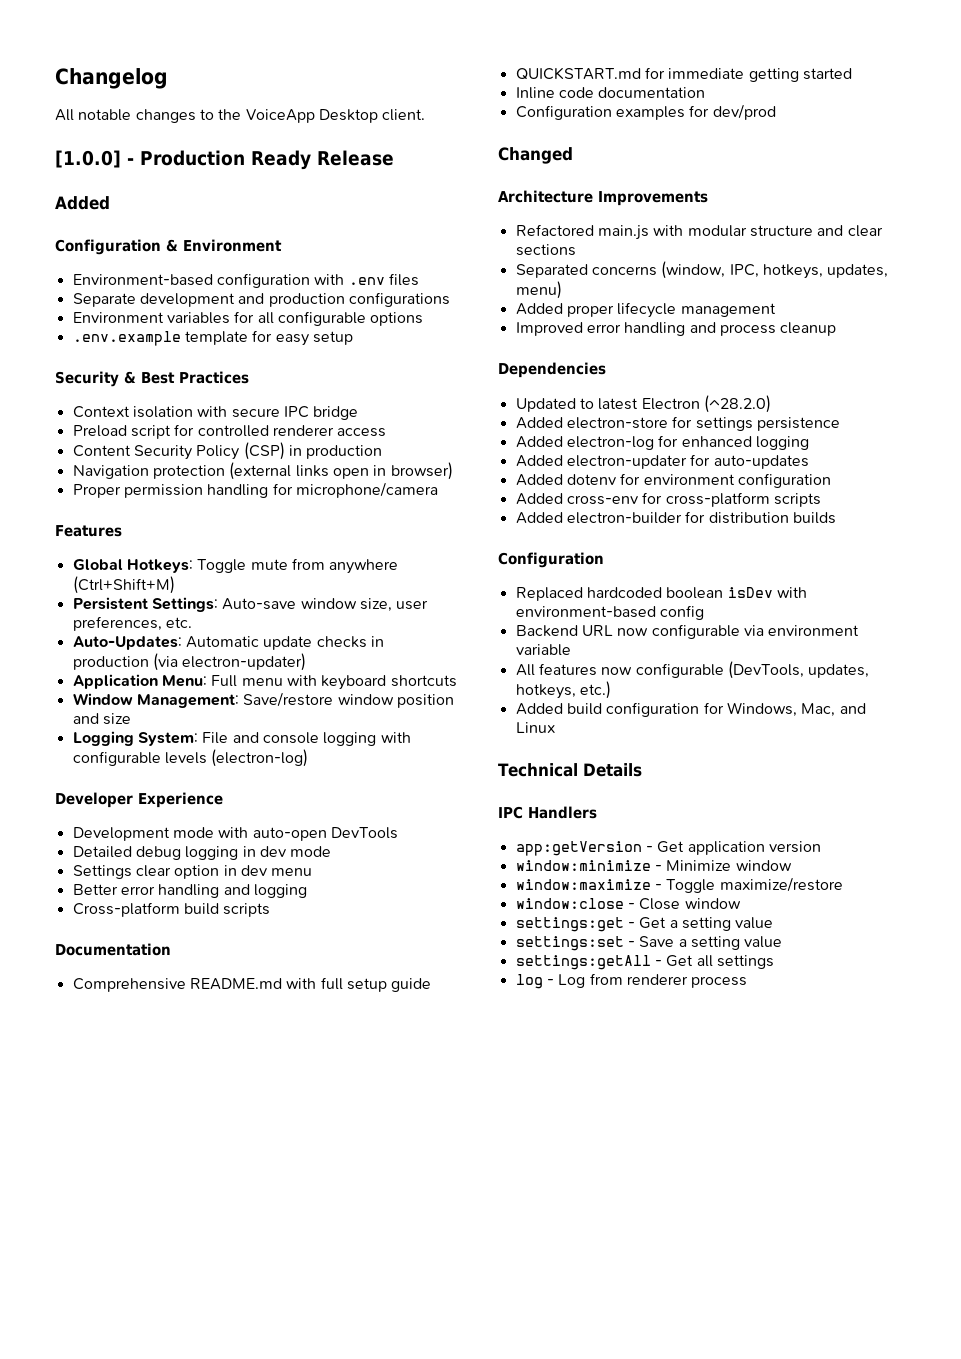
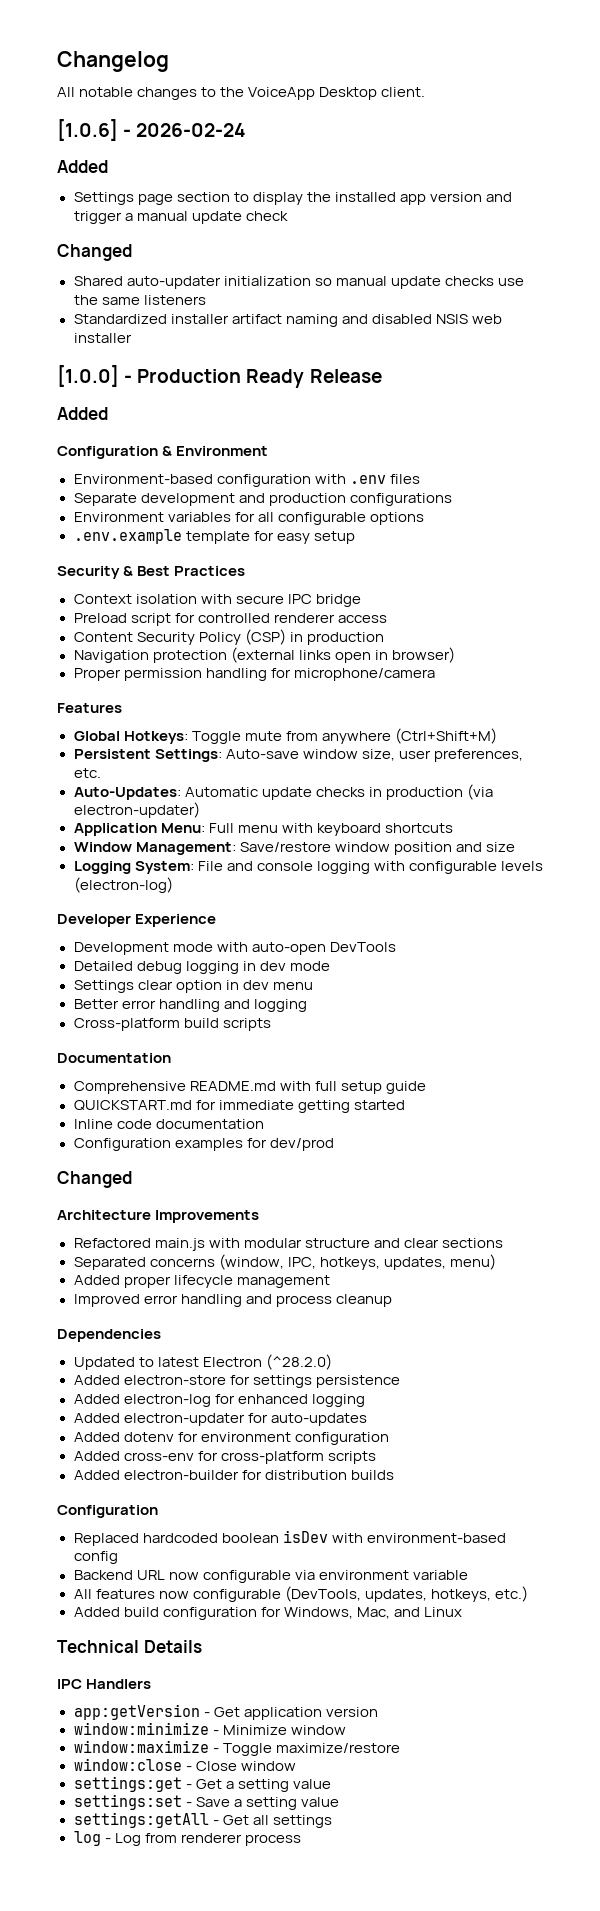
+ [1.0.6] - 2026-02-24
+ Added
+ Settings page section to display the installed app version and trigger a manual update check
+ Changed
+ Shared auto-updater initialization so manual update checks use the same listeners
+ Standardized installer artifact naming and disabled NSIS web installer

